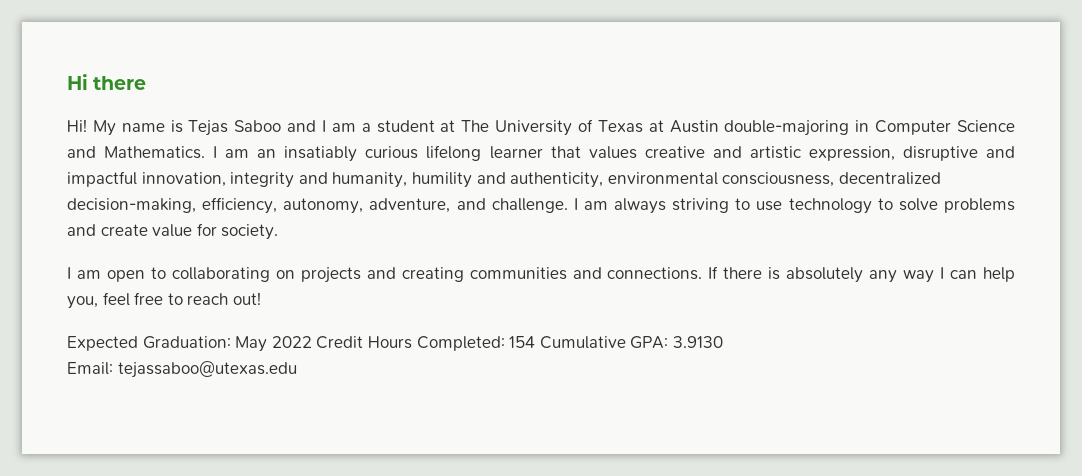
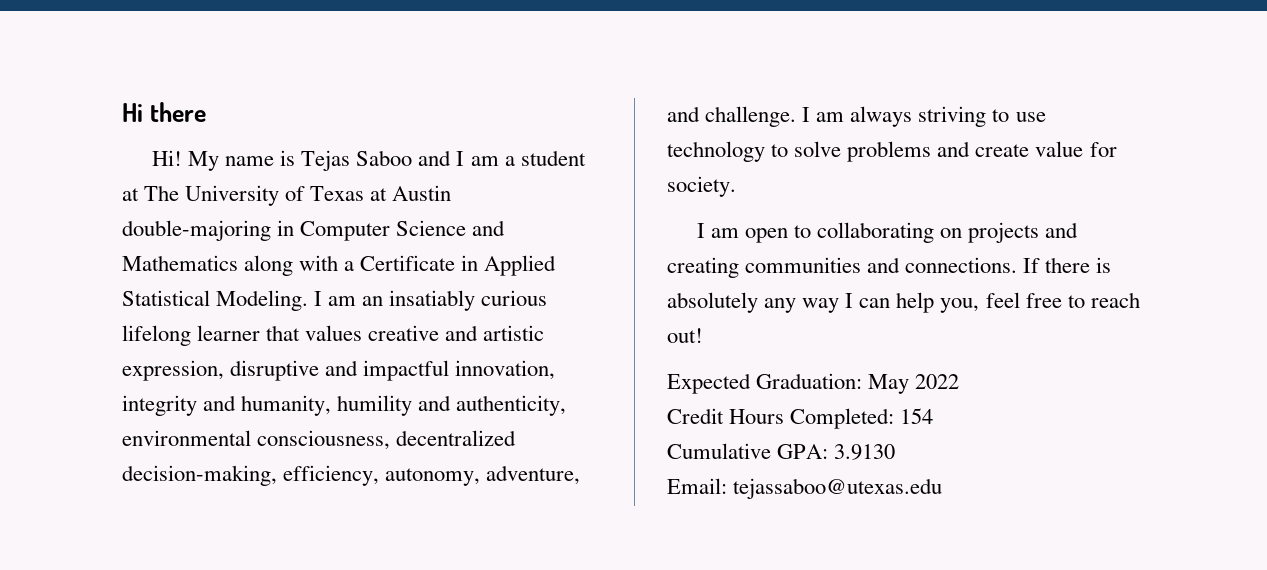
- My name is Tejas Saboo and I am a student at The University of Texas at Austin double-majoring in Computer Science and Mathematics.
+ My name is Tejas Saboo and I am a student at The University of Texas at Austin double-majoring in Computer Science and Mathematics along with a Certificate in Applied Statistical Modeling.
- Expected Graduation: May 2022 Credit Hours Completed: 154 Cumulative GPA: 3.9130
+ Expected Graduation: May 2022
+ Credit Hours Completed: 154
+ Cumulative GPA: 3.9130

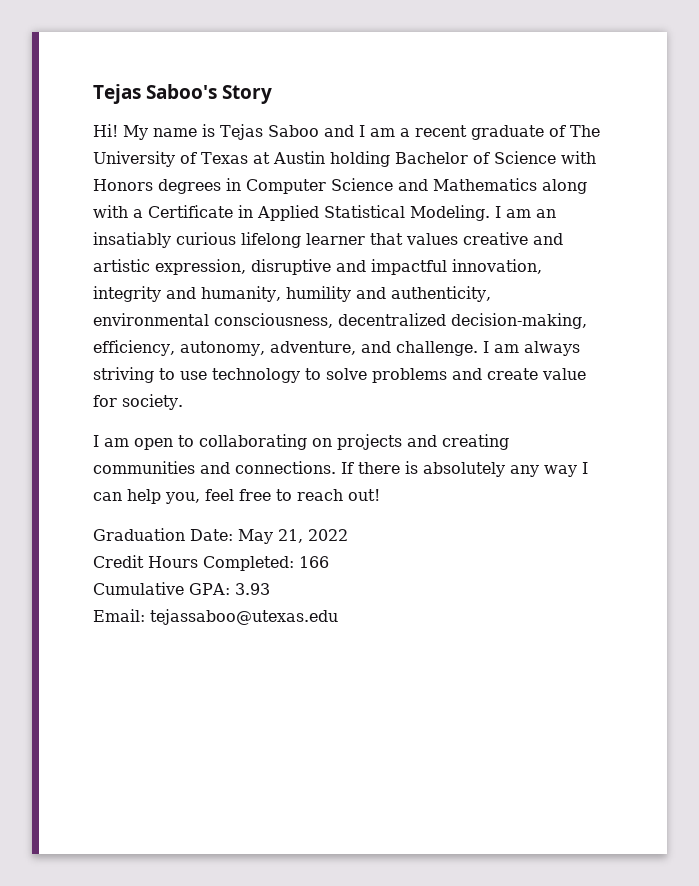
- Hi there
+ Tejas Saboo's Story
- My name is Tejas Saboo and I am a student at The University of Texas at Austin double-majoring in Computer Science and Mathematics along with a Certificate in Applied Statistical Modeling.
+ My name is Tejas Saboo and I am a recent graduate of The University of Texas at Austin holding Bachelor of Science with Honors degrees in Computer Science and Mathematics along with a Certificate in Applied Statistical Modeling.
- Expected Graduation: May 2022
+ Graduation Date: May 21, 2022
- Credit Hours Completed: 154
+ Credit Hours Completed: 166
- Cumulative GPA: 3.9130
+ Cumulative GPA: 3.93

